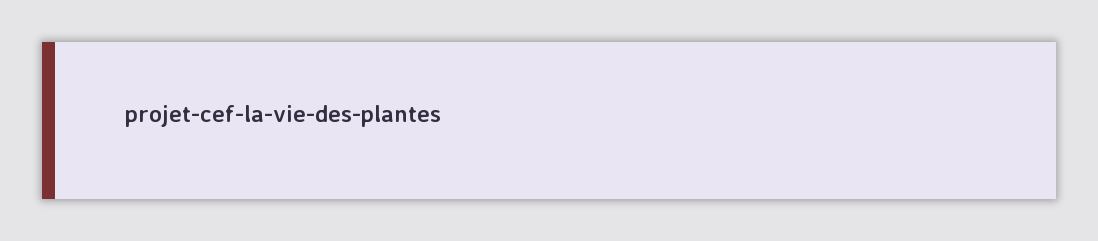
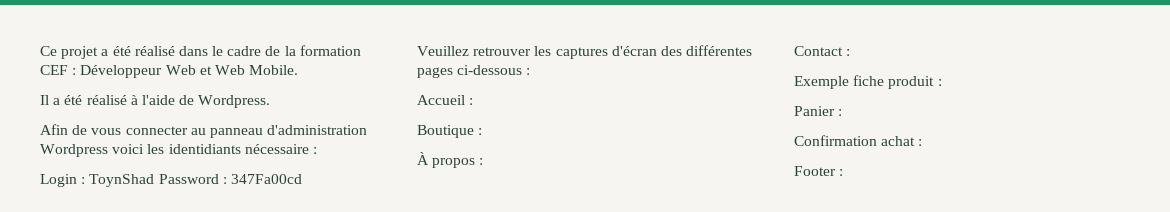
- projet-cef-la-vie-des-plantes
+ Ce projet a été réalisé dans le cadre de la formation CEF : Développeur Web et Web Mobile.
+ Il a été réalisé à l'aide de Wordpress.
+ Afin de vous connecter au panneau d'administration Wordpress voici les identidiants nécessaire :
+ Login : ToynShad Password : 347Fa00cd
+ Veuillez retrouver les captures d'écran des différentes pages ci-dessous :
+ Accueil :
+ Boutique :
+ À propos :
+ Contact :
+ Exemple fiche produit :
+ Panier :
+ Confirmation achat :
+ Footer :

